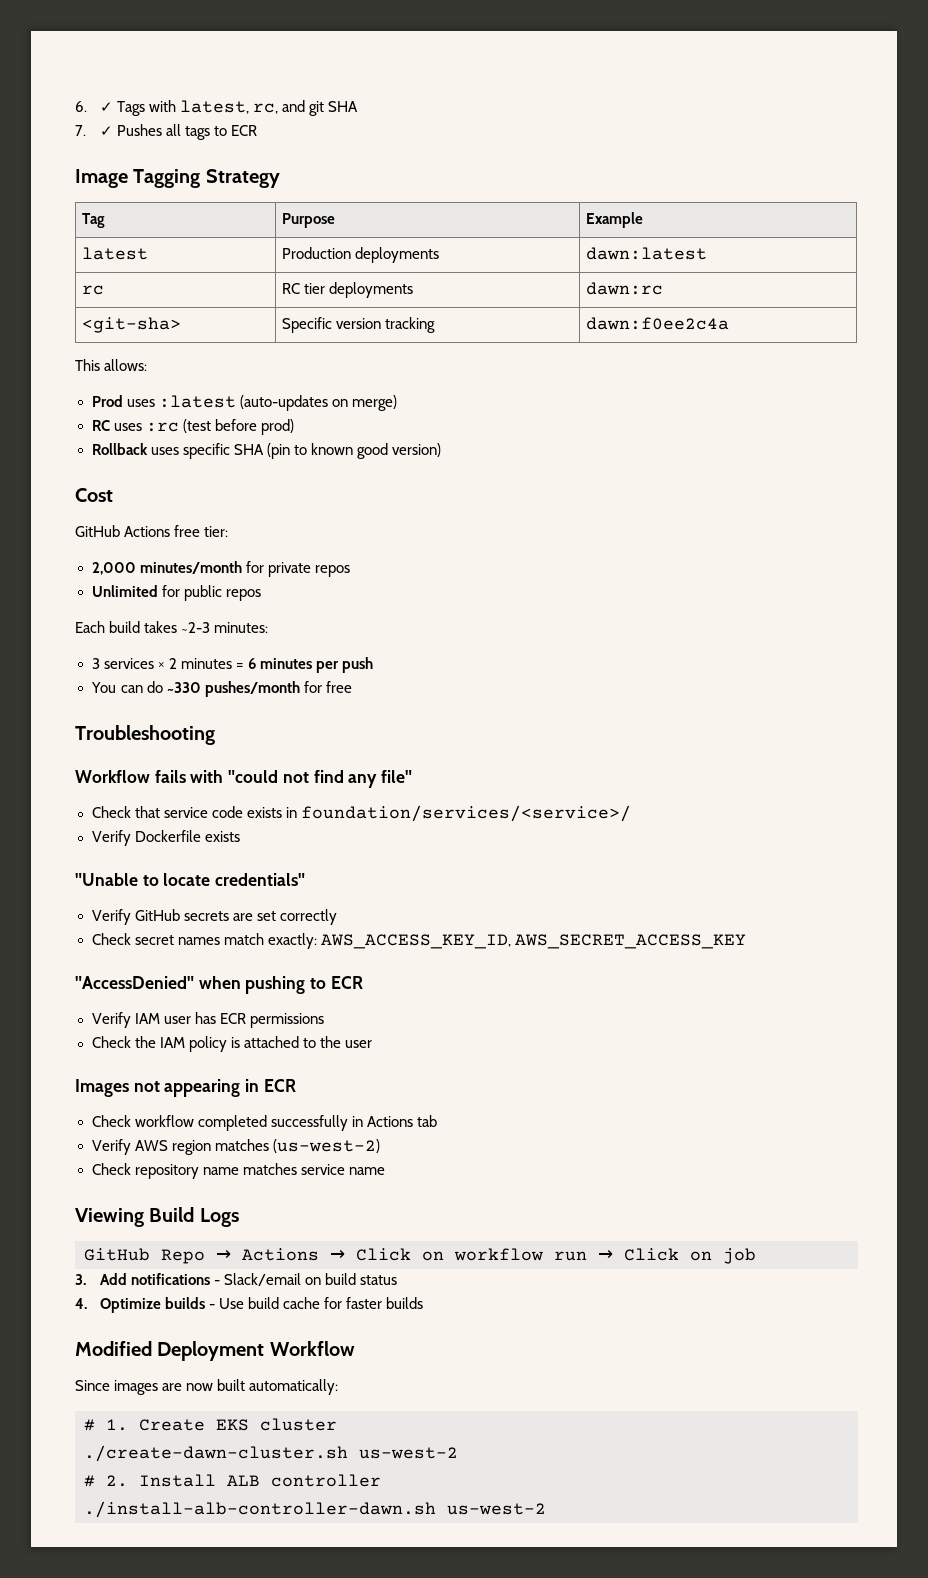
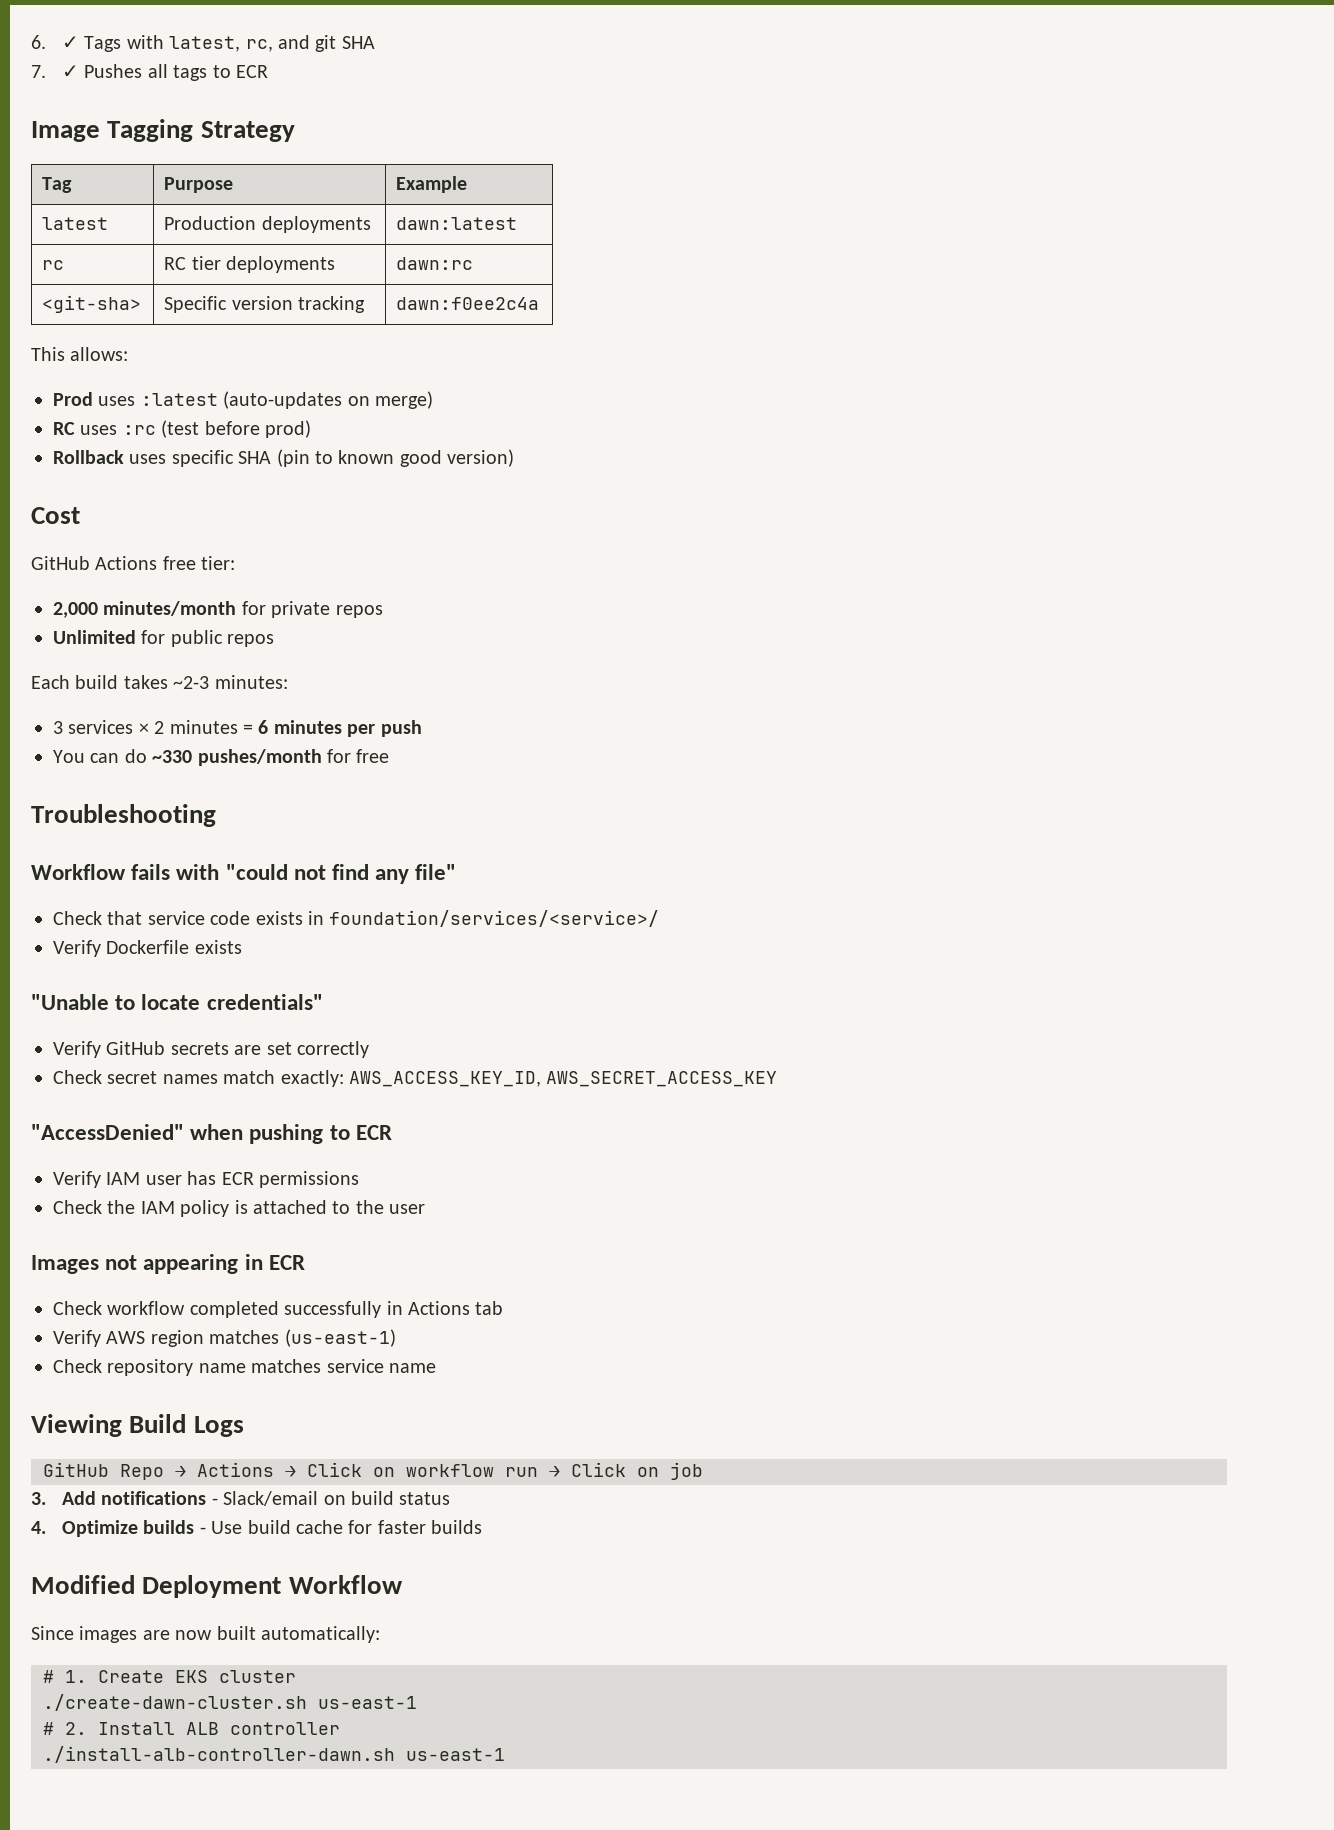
- Verify AWS region matches (us-west-2)
+ Verify AWS region matches (us-east-1)
- ./create-dawn-cluster.sh us-west-2
+ ./create-dawn-cluster.sh us-east-1
- ./install-alb-controller-dawn.sh us-west-2
+ ./install-alb-controller-dawn.sh us-east-1

